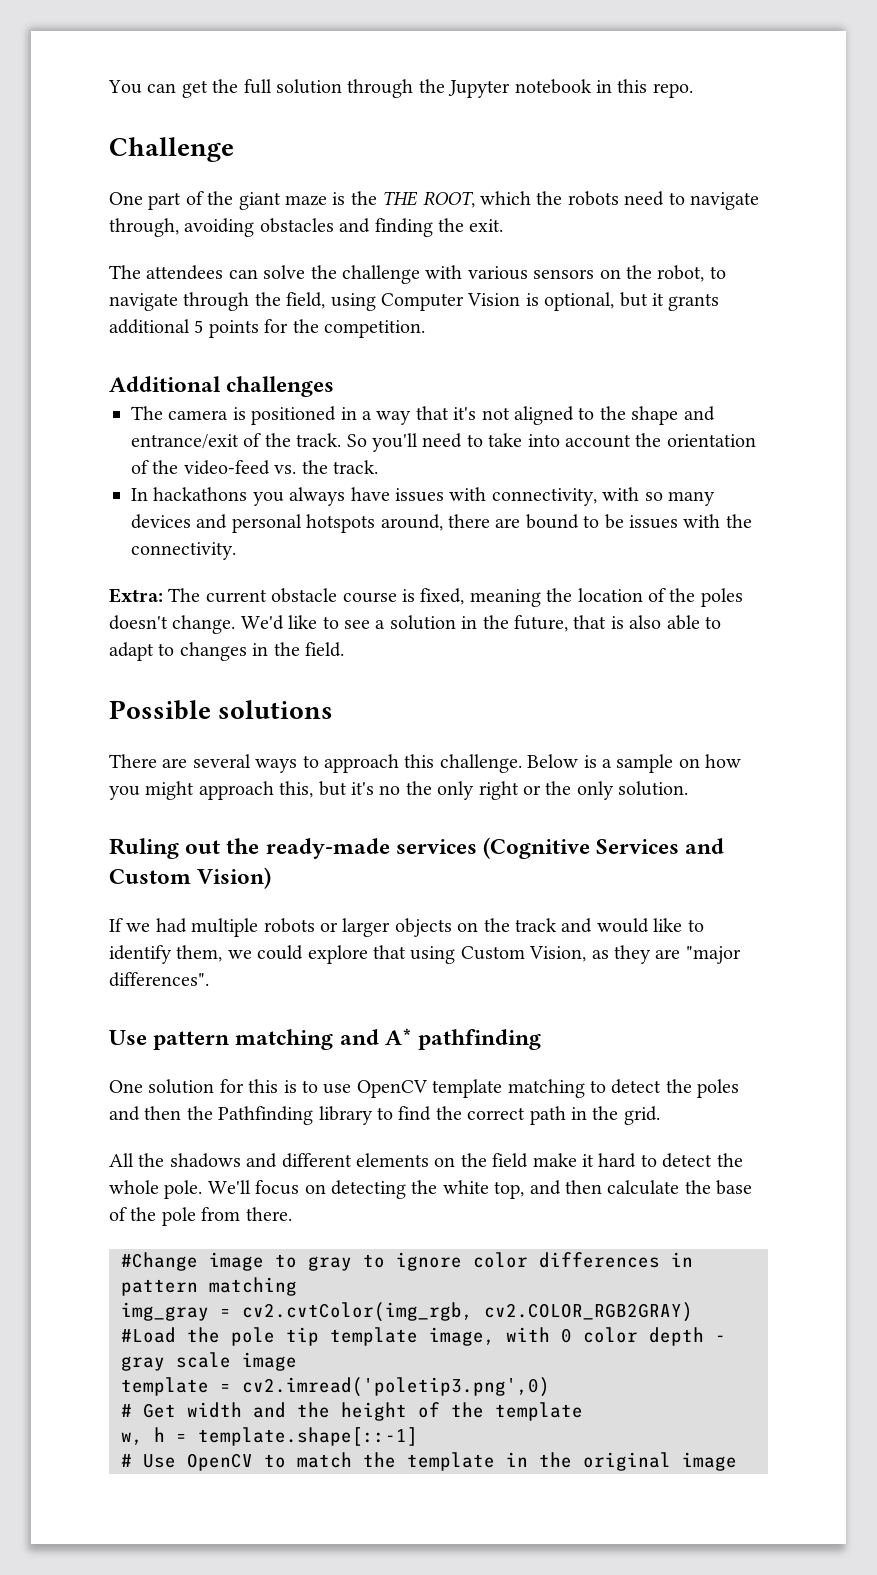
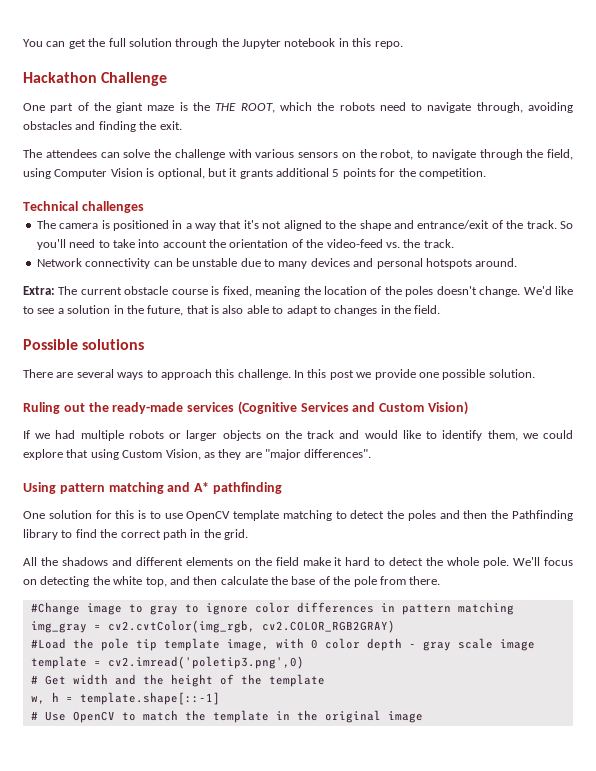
- Challenge
+ Hackathon Challenge
- Additional challenges
+ Technical challenges
- In hackathons you always have issues with connectivity, with so many devices and personal hotspots around, there are bound to be issues with the connectivity.
+ Network connectivity can be unstable due to many devices and personal hotspots around.
- Below is a sample on how you might approach this, but it's no the only right or the only solution.
+ In this post we provide one possible solution.
- Use pattern matching and A* pathfinding
+ Using pattern matching and A* pathfinding

